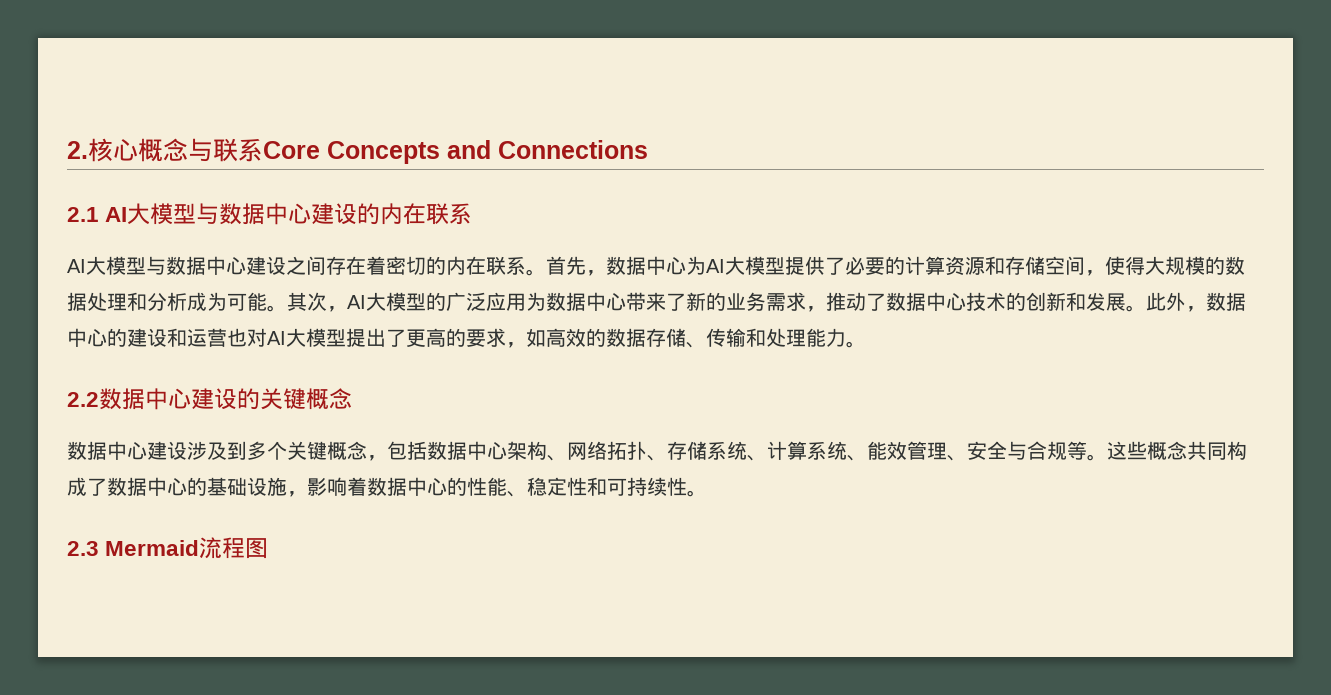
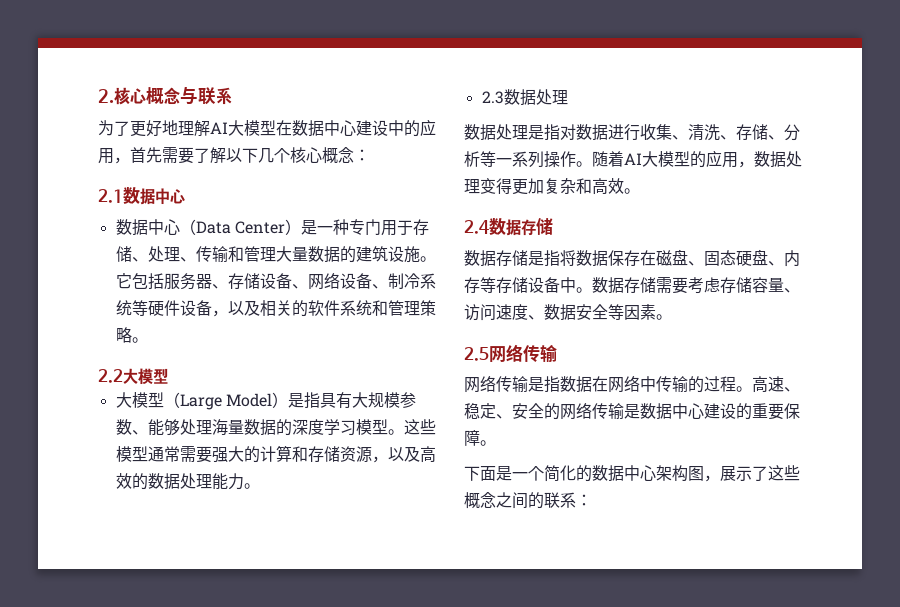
- 2.核心概念与联系Core Concepts and Connections
- 2.1 AI大模型与数据中心建设的内在联系
- AI大模型与数据中心建设之间存在着密切的内在联系。首先，数据中心为AI大模型提供了必要的计算资源和存储空间，使得大规模的数据处理和分析成为可能。其次，AI大模型的广泛应用为数据中心带来了新的业务需求，推动了数据中心技术的创新和发展。此外，数据中心的建设和运营也对AI大模型提出了更高的要求，如高效的数据存储、传输和处理能力。
- 2.2数据中心建设的关键概念
- 数据中心建设涉及到多个关键概念，包括数据中心架构、网络拓扑、存储系统、计算系统、能效管理、安全与合规等。这些概念共同构成了数据中心的基础设施，影响着数据中心的性能、稳定性和可持续性。
- 2.3 Mermaid流程图
+ 2.核心概念与联系
+ 为了更好地理解AI大模型在数据中心建设中的应用，首先需要了解以下几个核心概念：
+ 2.1数据中心
+ 数据中心（Data Center）是一种专门用于存储、处理、传输和管理大量数据的建筑设施。它包括服务器、存储设备、网络设备、制冷系统等硬件设备，以及相关的软件系统和管理策略。
+ 2.2大模型
+ 大模型（Large Model）是指具有大规模参数、能够处理海量数据的深度学习模型。这些模型通常需要强大的计算和存储资源，以及高效的数据处理能力。
+ 2.3数据处理
+ 数据处理是指对数据进行收集、清洗、存储、分析等一系列操作。随着AI大模型的应用，数据处理变得更加复杂和高效。
+ 2.4数据存储
+ 数据存储是指将数据保存在磁盘、固态硬盘、内存等存储设备中。数据存储需要考虑存储容量、访问速度、数据安全等因素。
+ 2.5网络传输
+ 网络传输是指数据在网络中传输的过程。高速、稳定、安全的网络传输是数据中心建设的重要保障。
+ 下面是一个简化的数据中心架构图，展示了这些概念之间的联系：

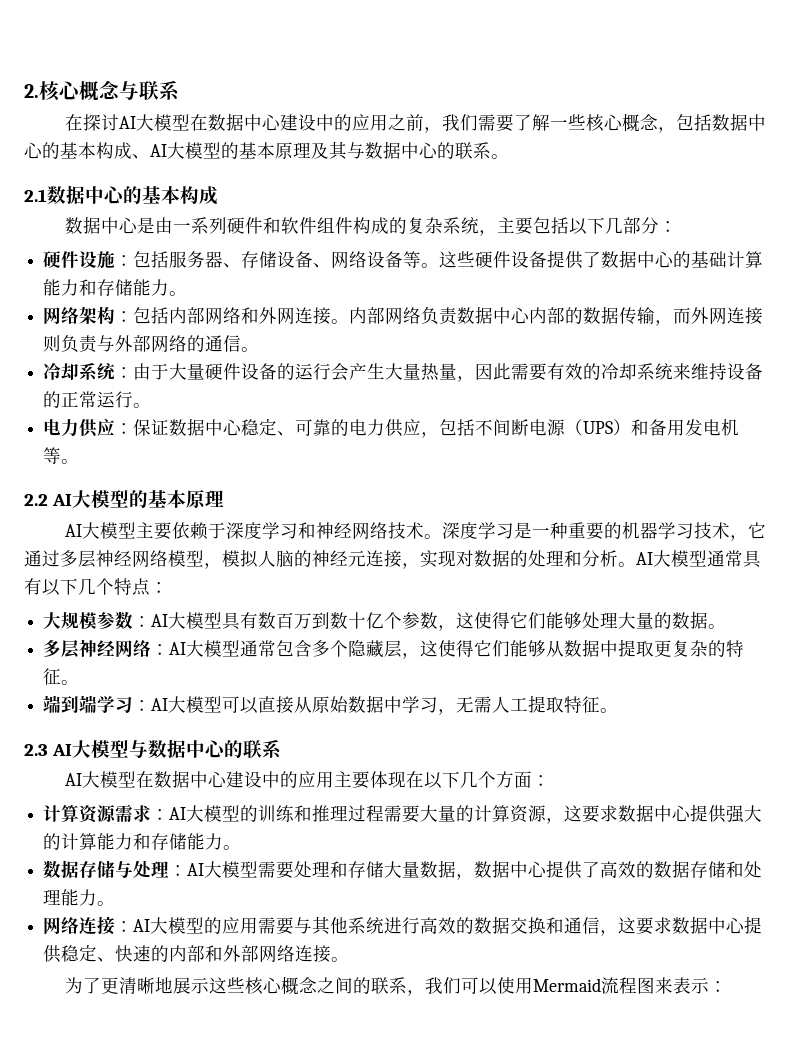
- 为了更好地理解AI大模型在数据中心建设中的应用，首先需要了解以下几个核心概念：
+ 在探讨AI大模型在数据中心建设中的应用之前，我们需要了解一些核心概念，包括数据中心的基本构成、AI大模型的基本原理及其与数据中心的联系。
- 2.1数据中心
- 数据中心（Data Center）是一种专门用于存储、处理、传输和管理大量数据的建筑设施。它包括服务器、存储设备、网络设备、制冷系统等硬件设备，以及相关的软件系统和管理策略。
+ 2.1数据中心的基本构成
+ 数据中心是由一系列硬件和软件组件构成的复杂系统，主要包括以下几部分：
+ 硬件设施：包括服务器、存储设备、网络设备等。这些硬件设备提供了数据中心的基础计算能力和存储能力。
+ 网络架构：包括内部网络和外网连接。内部网络负责数据中心内部的数据传输，而外网连接则负责与外部网络的通信。
+ 冷却系统：由于大量硬件设备的运行会产生大量热量，因此需要有效的冷却系统来维持设备的正常运行。
+ 电力供应：保证数据中心稳定、可靠的电力供应，包括不间断电源（UPS）和备用发电机等。
- 2.2大模型
- 大模型（Large Model）是指具有大规模参数、能够处理海量数据的深度学习模型。这些模型通常需要强大的计算和存储资源，以及高效的数据处理能力。
+ 2.2 AI大模型的基本原理
+ AI大模型主要依赖于深度学习和神经网络技术。深度学习是一种重要的机器学习技术，它通过多层神经网络模型，模拟人脑的神经元连接，实现对数据的处理和分析。AI大模型通常具有以下几个特点：
+ 大规模参数：AI大模型具有数百万到数十亿个参数，这使得它们能够处理大量的数据。
+ 多层神经网络：AI大模型通常包含多个隐藏层，这使得它们能够从数据中提取更复杂的特征。
+ 端到端学习：AI大模型可以直接从原始数据中学习，无需人工提取特征。
+ 2.3 AI大模型与数据中心的联系
+ AI大模型在数据中心建设中的应用主要体现在以下几个方面：
+ 计算资源需求：AI大模型的训练和推理过程需要大量的计算资源，这要求数据中心提供强大的计算能力和存储能力。
+ 数据存储与处理：AI大模型需要处理和存储大量数据，数据中心提供了高效的数据存储和处理能力。
- 2.3数据处理
- 数据处理是指对数据进行收集、清洗、存储、分析等一系列操作。随着AI大模型的应用，数据处理变得更加复杂和高效。
- 2.4数据存储
- 数据存储是指将数据保存在磁盘、固态硬盘、内存等存储设备中。数据存储需要考虑存储容量、访问速度、数据安全等因素。
- 2.5网络传输
- 网络传输是指数据在网络中传输的过程。高速、稳定、安全的网络传输是数据中心建设的重要保障。
- 下面是一个简化的数据中心架构图，展示了这些概念之间的联系：
+ 网络连接：AI大模型的应用需要与其他系统进行高效的数据交换和通信，这要求数据中心提供稳定、快速的内部和外部网络连接。
+ 为了更清晰地展示这些核心概念之间的联系，我们可以使用Mermaid流程图来表示：

